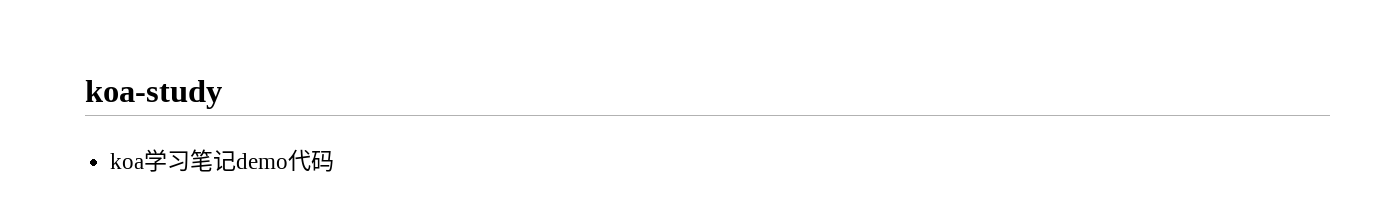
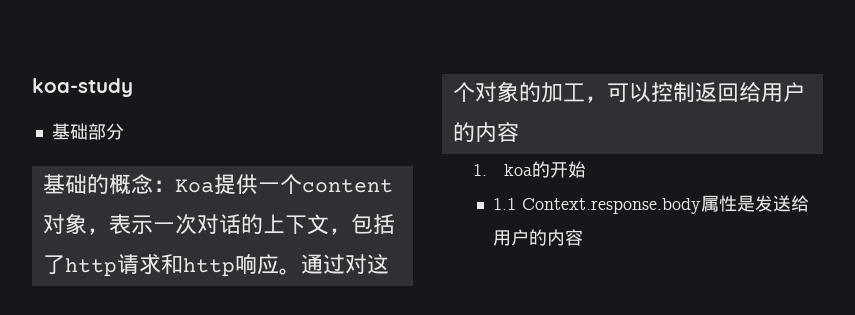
- koa学习笔记demo代码
+ 基础部分
+ 基础的概念：Koa提供一个content对象，表示一次对话的上下文，包括了http请求和http响应。通过对这个对象的加工，可以控制返回给用户的内容
+ 1. koa的开始
+ 1.1 Context.response.body属性是发送给用户的内容

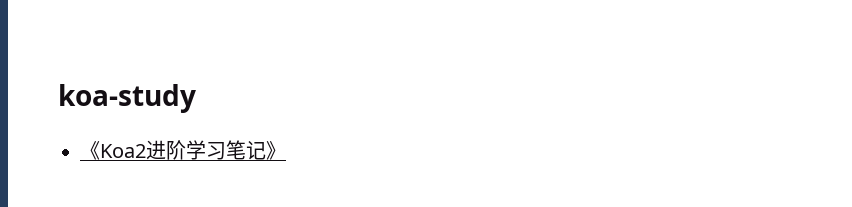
- 基础部分
- 基础的概念：Koa提供一个content对象，表示一次对话的上下文，包括了http请求和http响应。通过对这个对象的加工，可以控制返回给用户的内容
- 1. koa的开始
- 1.1 Context.response.body属性是发送给用户的内容
+ 《Koa2进阶学习笔记》

